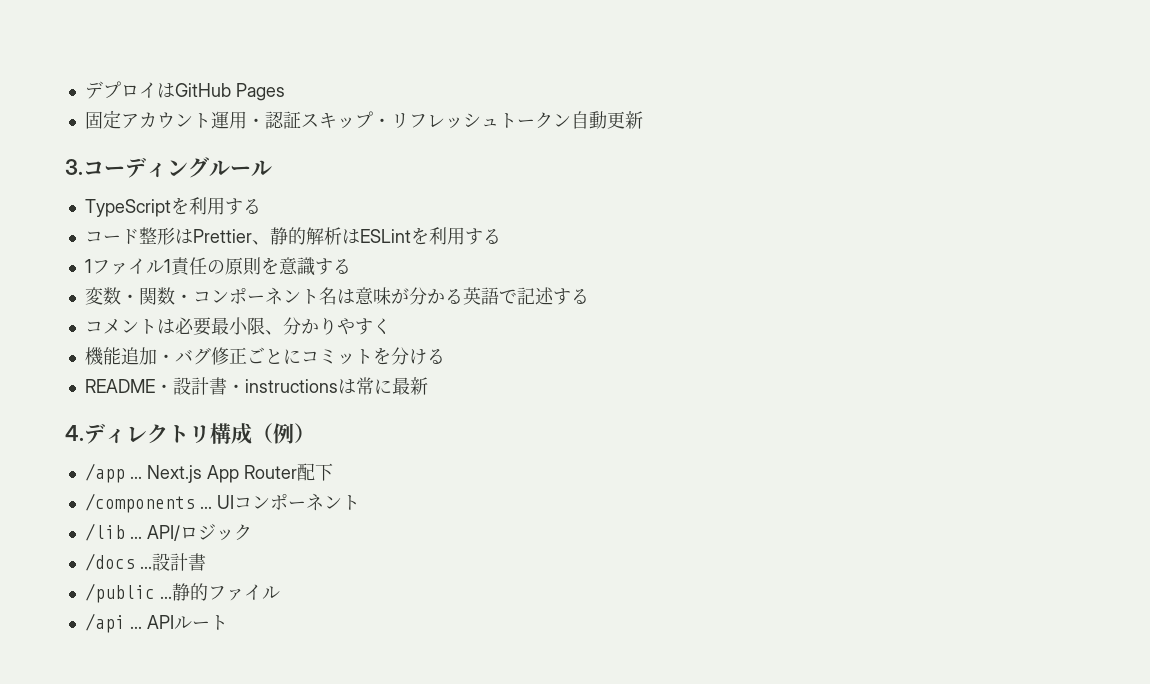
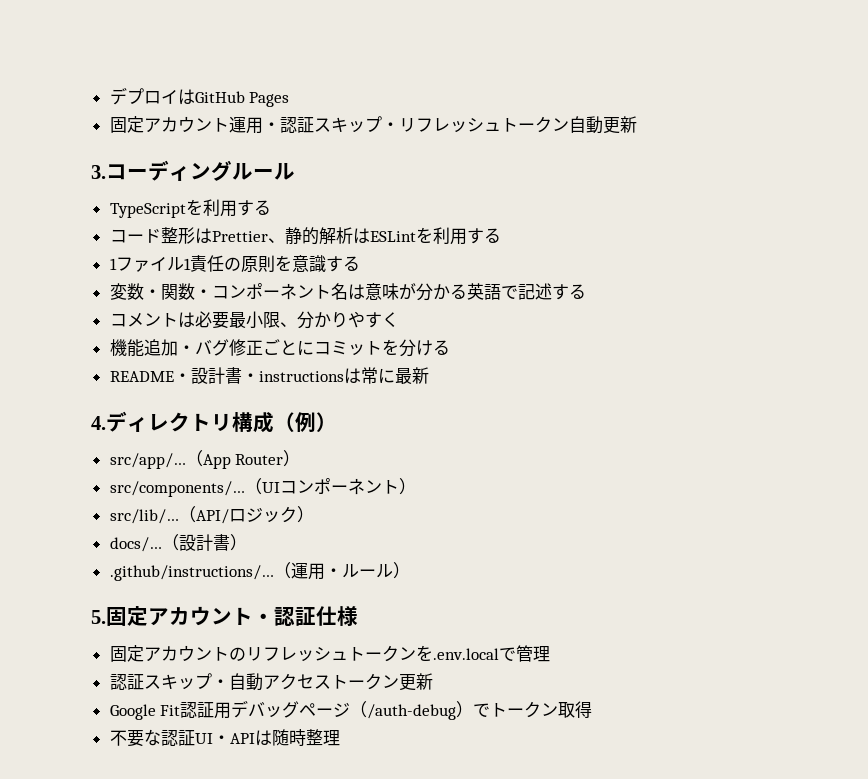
- /app ... Next.js App Router配下
- /components ... UIコンポーネント
- /lib ... API/ロジック
- /docs ...設計書
- /public ...静的ファイル
- /api ... APIルート
+ src/app/…（App Router）
+ src/components/…（UIコンポーネント）
+ src/lib/…（API/ロジック）
+ docs/…（設計書）
+ .github/instructions/…（運用・ルール）
+ 5.固定アカウント・認証仕様
+ 固定アカウントのリフレッシュトークンを.env.localで管理
+ 認証スキップ・自動アクセストークン更新
+ Google Fit認証用デバッグページ（/auth-debug）でトークン取得
+ 不要な認証UI・APIは随時整理

